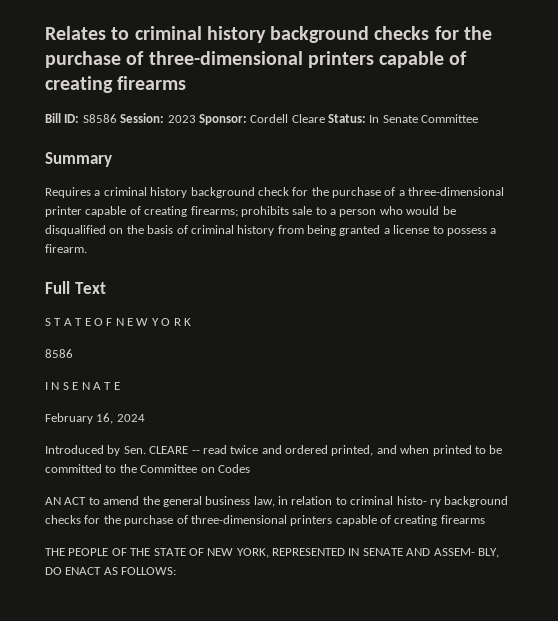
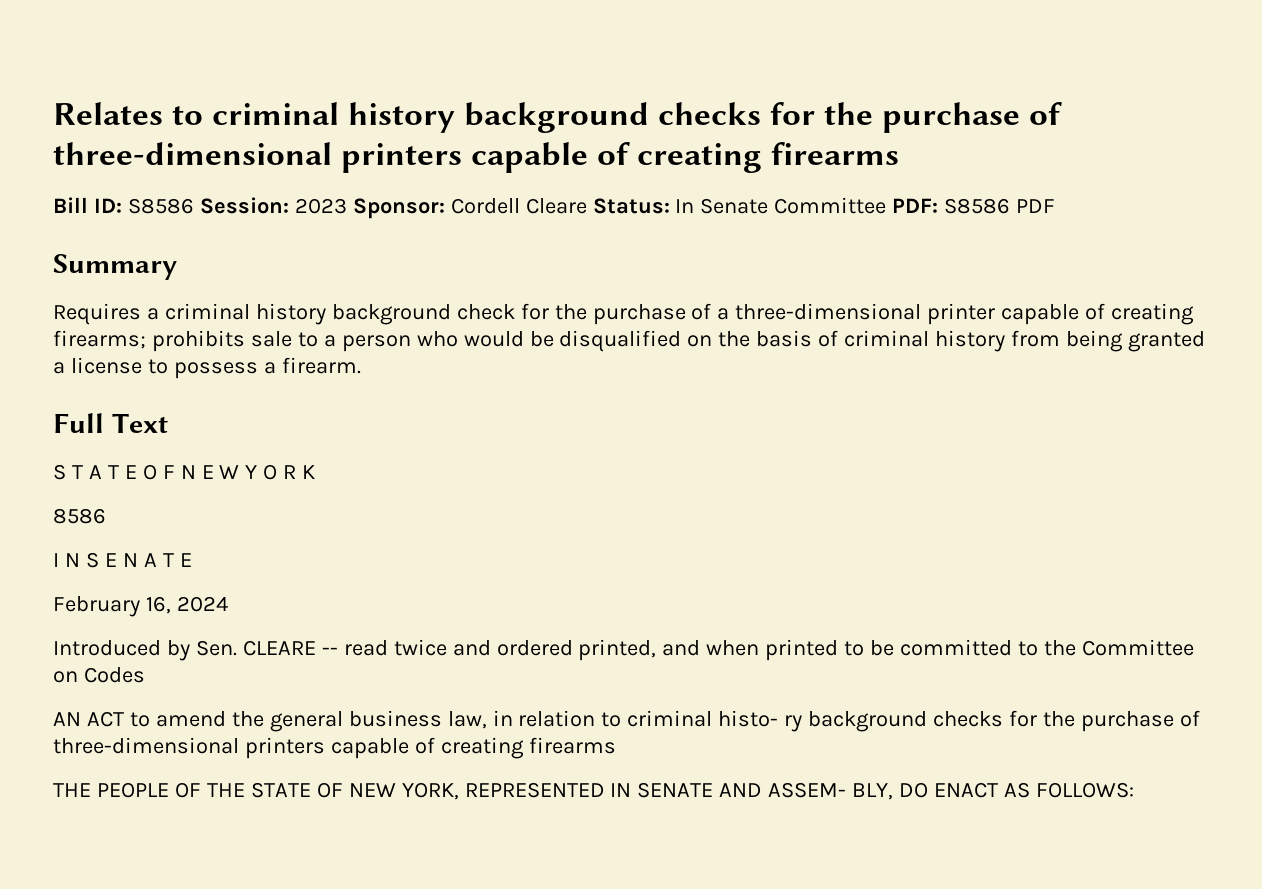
- Bill ID: S8586 Session: 2023 Sponsor: Cordell Cleare Status: In Senate Committee
+ Bill ID: S8586 Session: 2023 Sponsor: Cordell Cleare Status: In Senate Committee PDF: S8586 PDF

